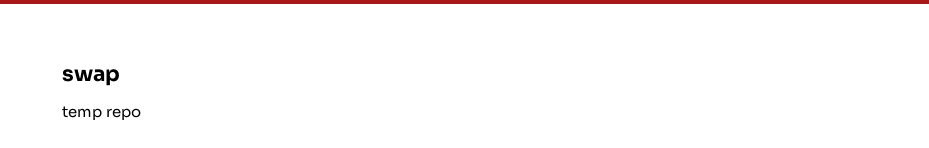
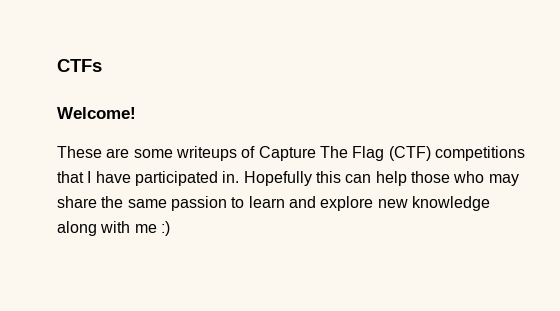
- swap
- temp repo
+ CTFs
+ Welcome!
+ These are some writeups of Capture The Flag (CTF) competitions that I have participated in. Hopefully this can help those who may share the same passion to learn and explore new knowledge along with me :)

